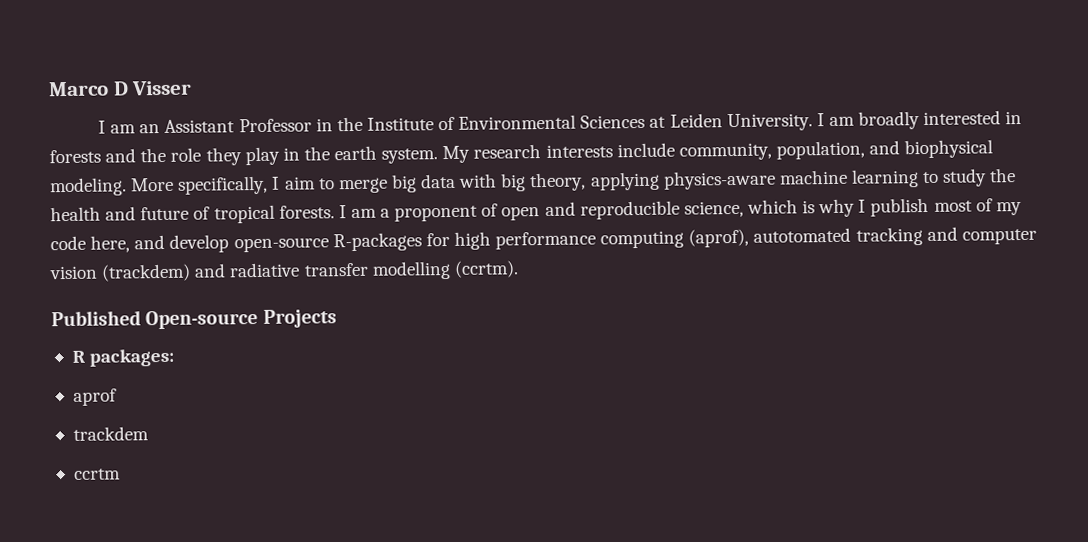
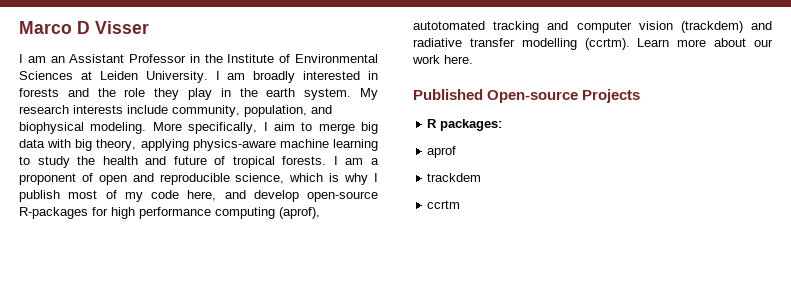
+ Learn more about our work here.

